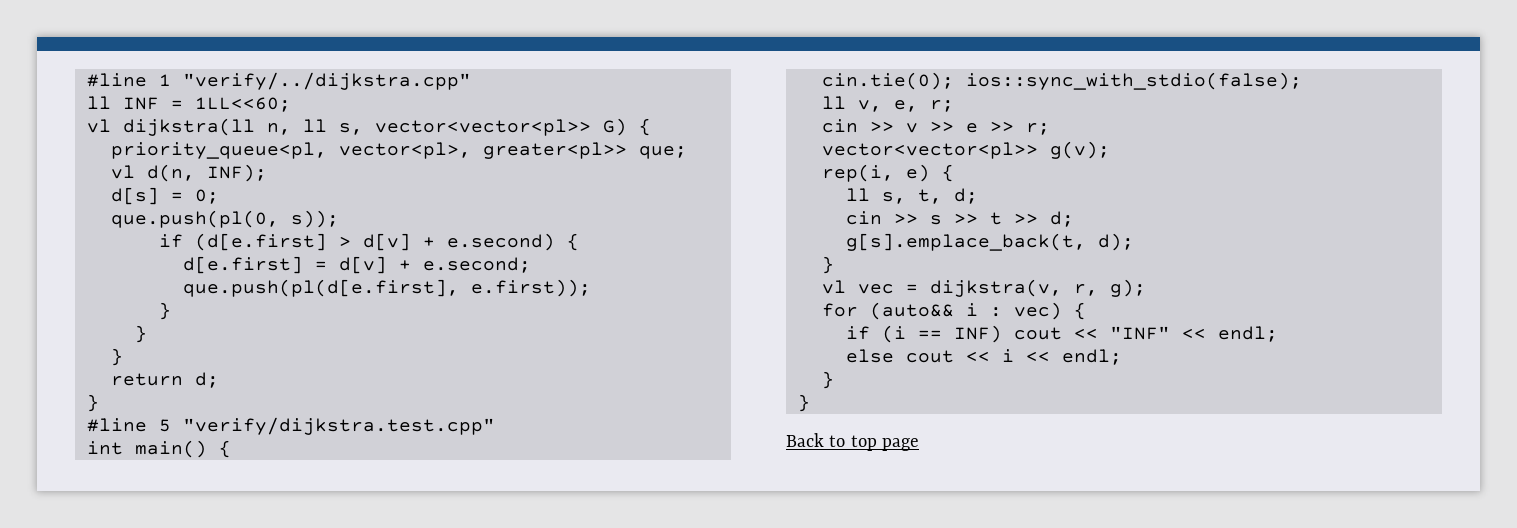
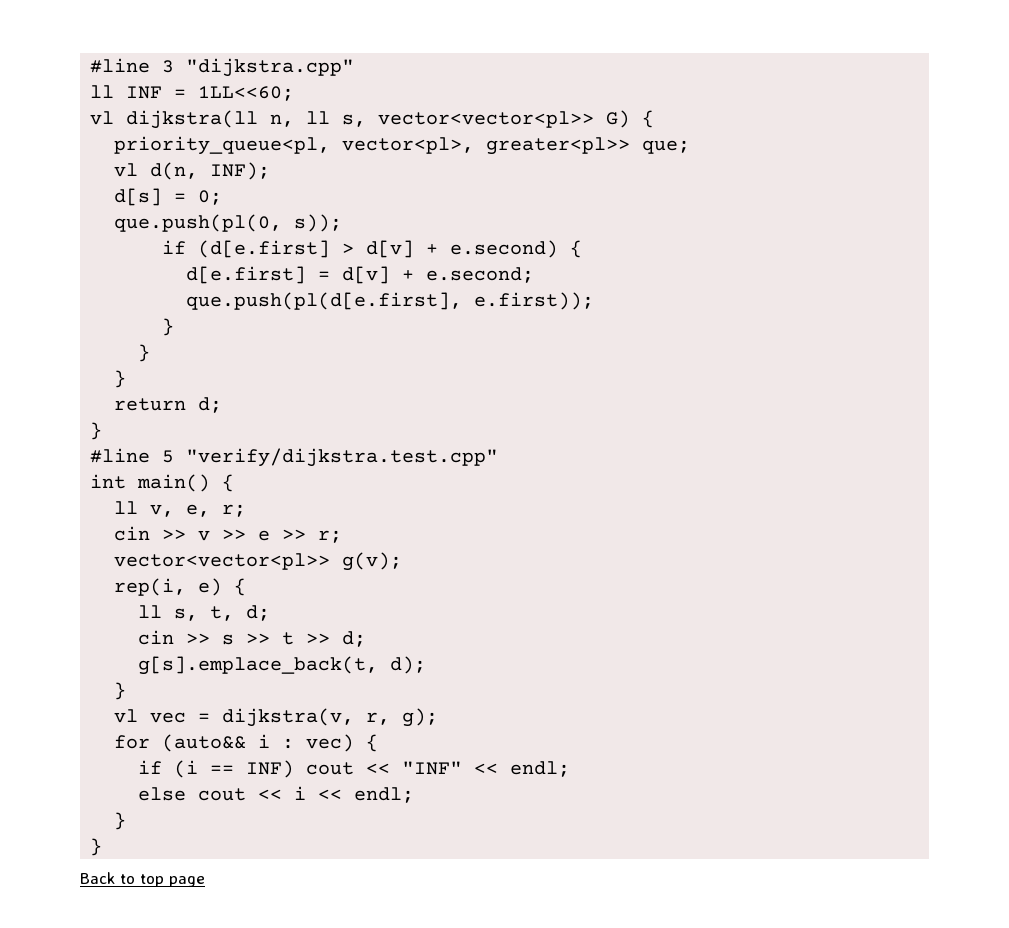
- #line 1 "verify/../dijkstra.cpp"
+ #line 3 "dijkstra.cpp"
- cin.tie(0); ios::sync_with_stdio(false);

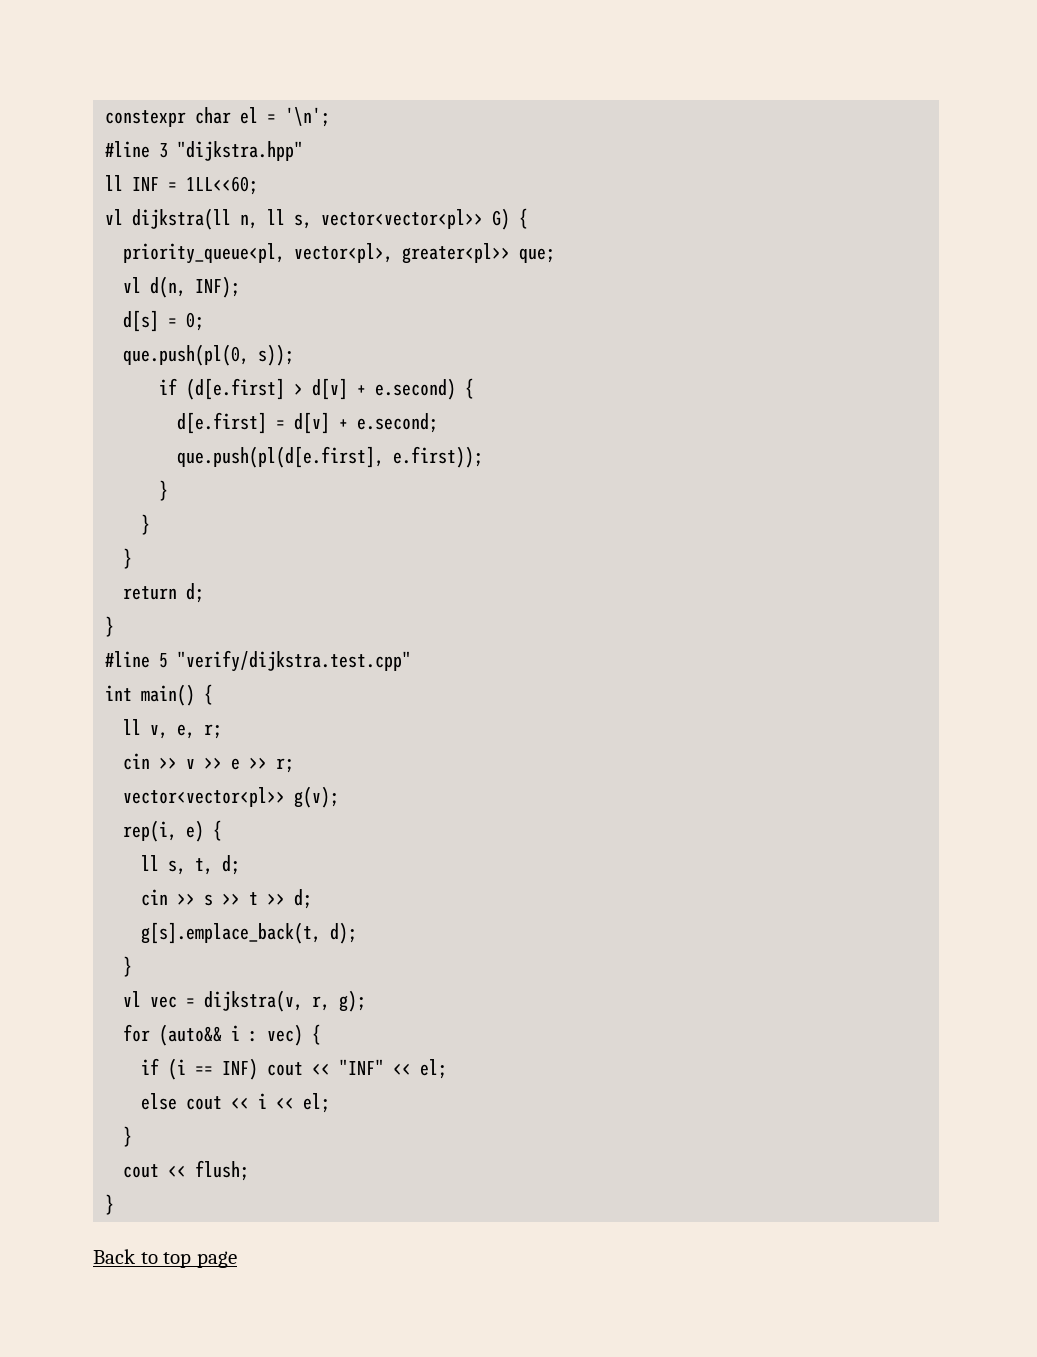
+ constexpr char el = '\n';
- #line 3 "dijkstra.cpp"
+ #line 3 "dijkstra.hpp"
- if (i == INF) cout << "INF" << endl;
+ if (i == INF) cout << "INF" << el;
- else cout << i << endl;
+ else cout << i << el;
  }
+ cout << flush;

